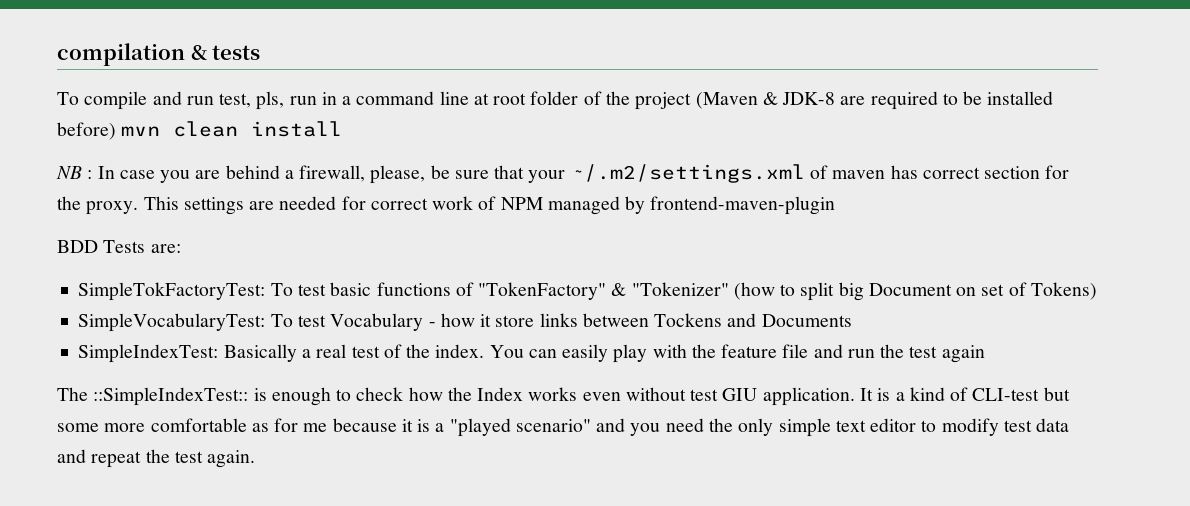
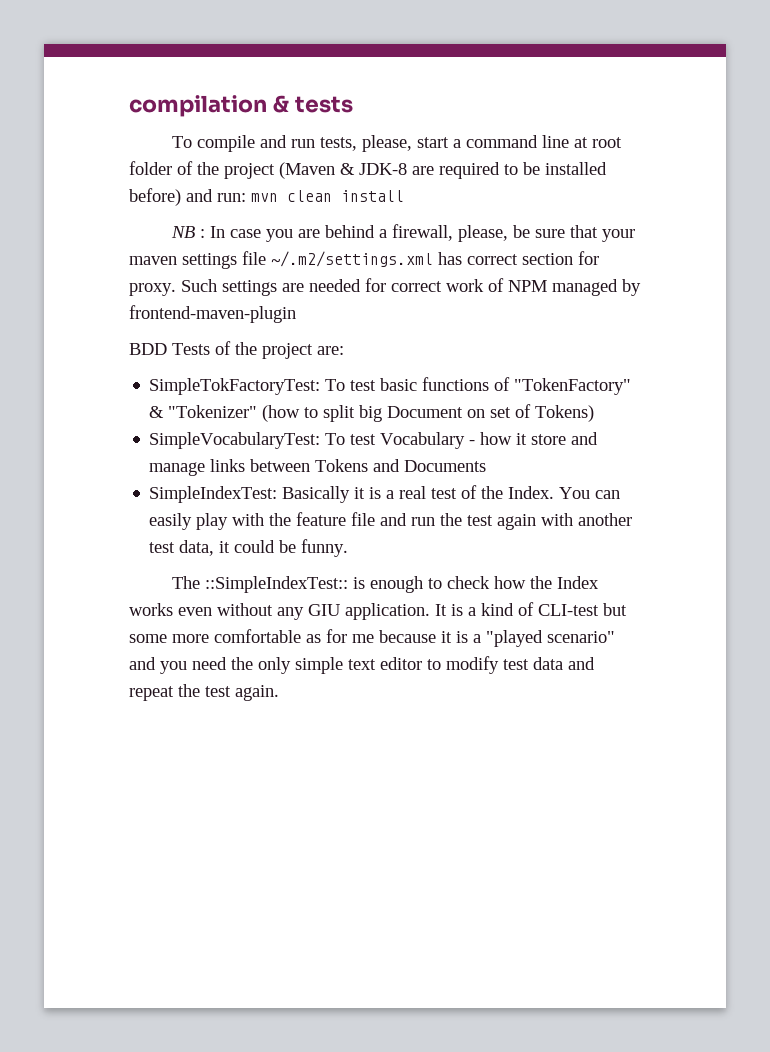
- To compile and run test, pls, run in a command line at root folder of the project (Maven & JDK-8 are required to be installed before) mvn clean install
+ To compile and run tests, please, start a command line at root folder of the project (Maven & JDK-8 are required to be installed before) and run: mvn clean install
- NB : In case you are behind a firewall, please, be sure that your ~/.m2/settings.xml of maven has correct section for the proxy. This settings are needed for correct work of NPM managed by frontend-maven-plugin
+ NB : In case you are behind a firewall, please, be sure that your maven settings file ~/.m2/settings.xml has correct section for proxy. Such settings are needed for correct work of NPM managed by frontend-maven-plugin
- BDD Tests are:
+ BDD Tests of the project are:
- SimpleVocabularyTest: To test Vocabulary - how it store links between Tockens and Documents
+ SimpleVocabularyTest: To test Vocabulary - how it store and manage links between Tokens and Documents
- SimpleIndexTest: Basically a real test of the index.
+ SimpleIndexTest: Basically it is a real test of the Index.
- You can easily play with the feature file and run the test again
+ You can easily play with the feature file and run the test again with another test data, it could be funny.
- The ::SimpleIndexTest:: is enough to check how the Index works even without test GIU application.
+ The ::SimpleIndexTest:: is enough to check how the Index works even without any GIU application.

